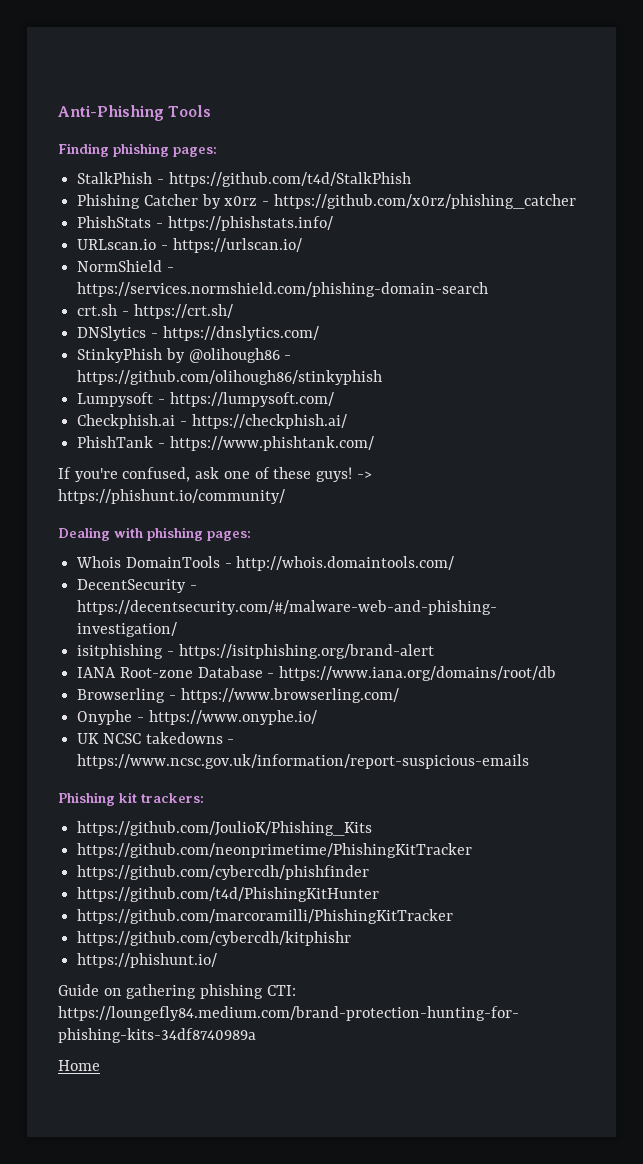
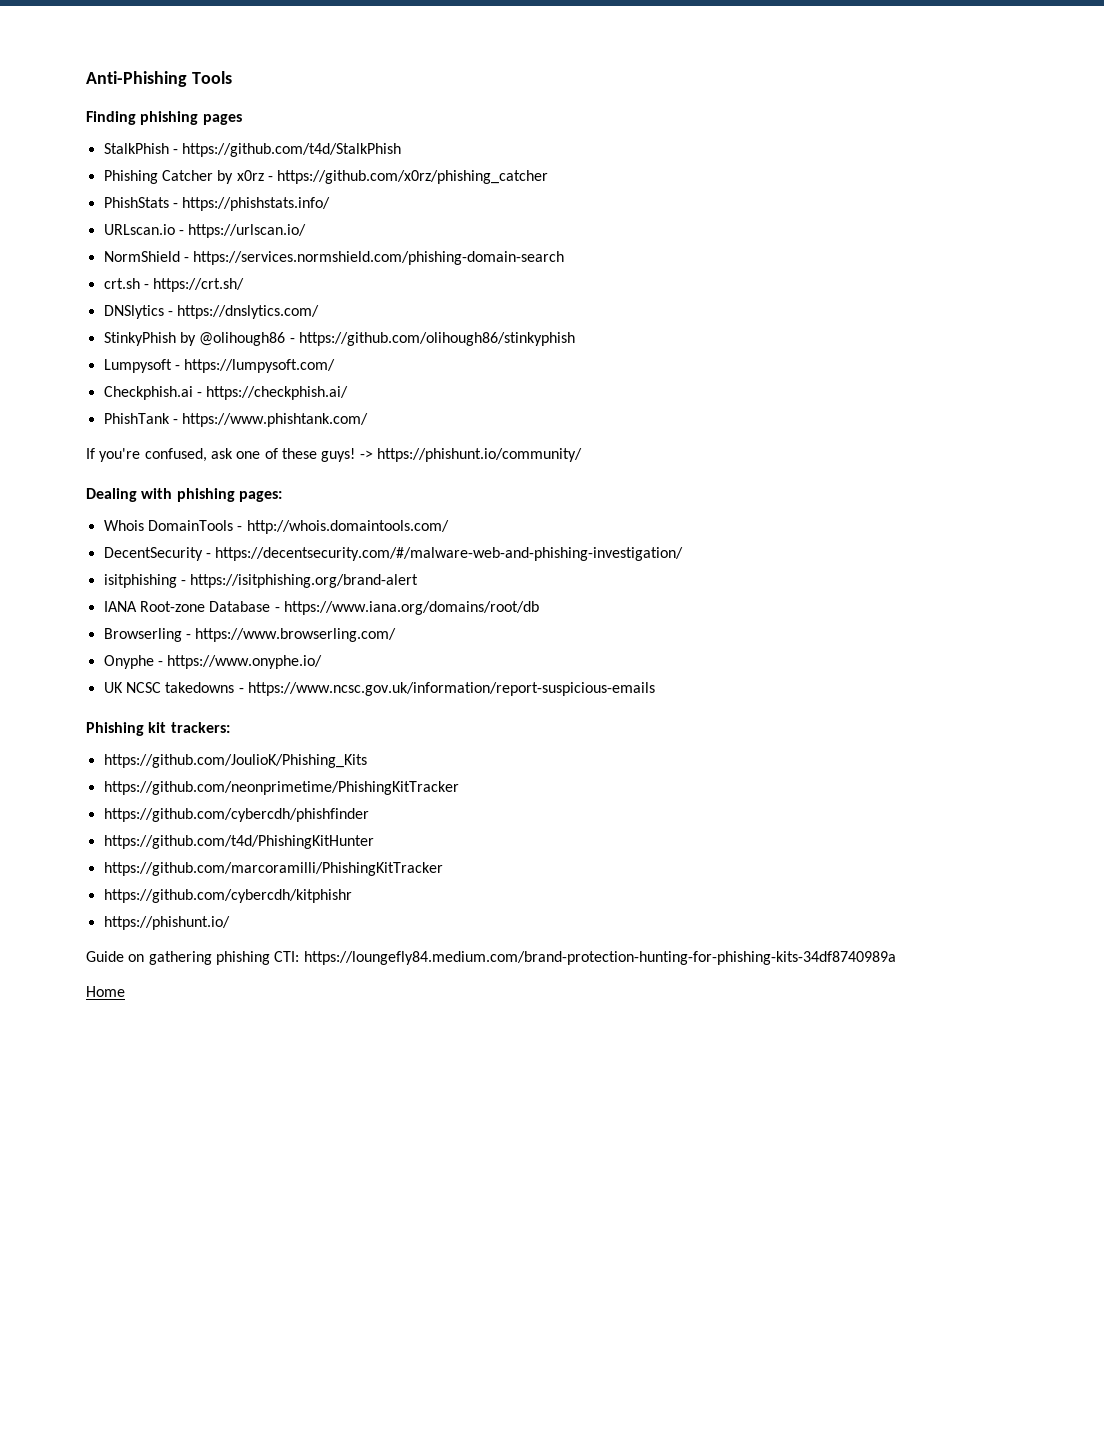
- Finding phishing pages:
+ Finding phishing pages

